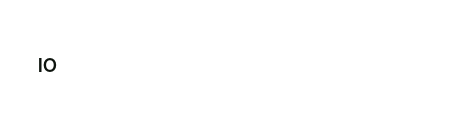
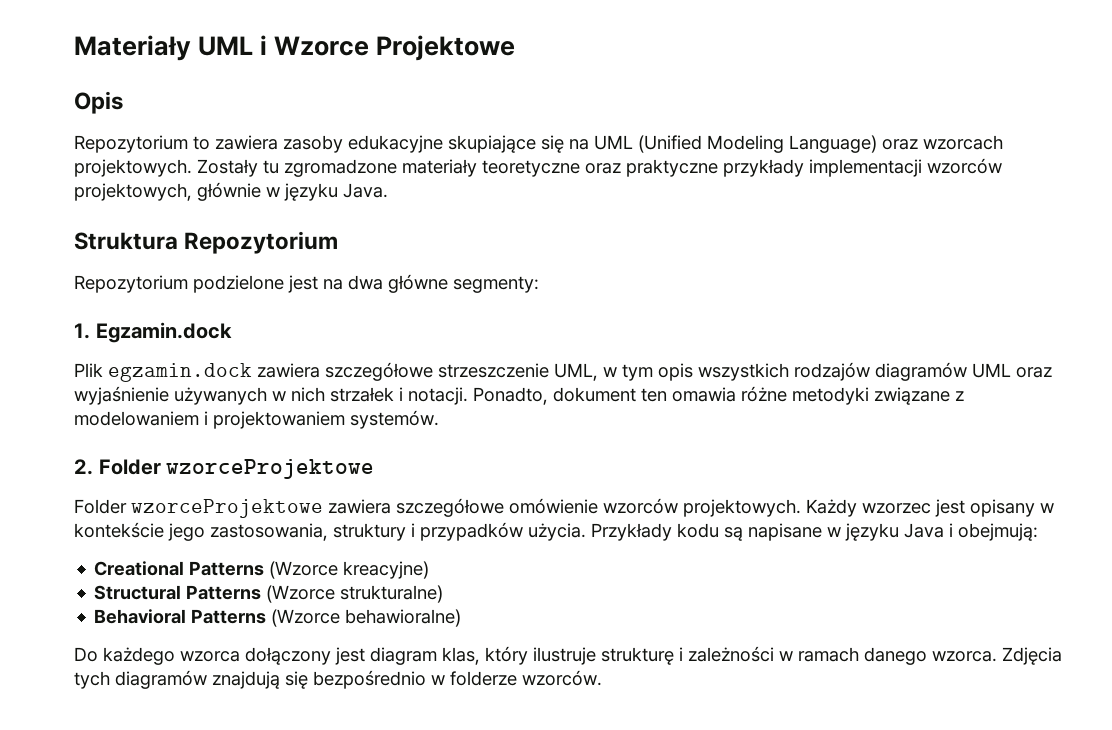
- IO
+ Materiały UML i Wzorce Projektowe
+ Opis
+ Repozytorium to zawiera zasoby edukacyjne skupiające się na UML (Unified Modeling Language) oraz wzorcach projektowych. Zostały tu zgromadzone materiały teoretyczne oraz praktyczne przykłady implementacji wzorców projektowych, głównie w języku Java.
+ Struktura Repozytorium
+ Repozytorium podzielone jest na dwa główne segmenty:
+ 1. Egzamin.dock
+ Plik egzamin.dock zawiera szczegółowe strzeszczenie UML, w tym opis wszystkich rodzajów diagramów UML oraz wyjaśnienie używanych w nich strzałek i notacji. Ponadto, dokument ten omawia różne metodyki związane z modelowaniem i projektowaniem systemów.
+ 2. Folder wzorceProjektowe
+ Folder wzorceProjektowe zawiera szczegółowe omówienie wzorców projektowych. Każdy wzorzec jest opisany w kontekście jego zastosowania, struktury i przypadków użycia. Przykłady kodu są napisane w języku Java i obejmują:
+ Creational Patterns (Wzorce kreacyjne)
+ Structural Patterns (Wzorce strukturalne)
+ Behavioral Patterns (Wzorce behawioralne)
+ Do każdego wzorca dołączony jest diagram klas, który ilustruje strukturę i zależności w ramach danego wzorca. Zdjęcia tych diagramów znajdują się bezpośrednio w folderze wzorców.

